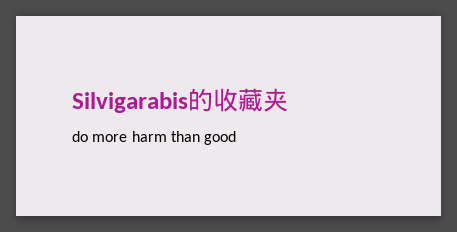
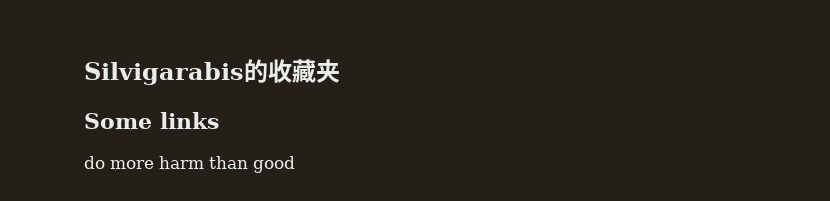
+ Some links

